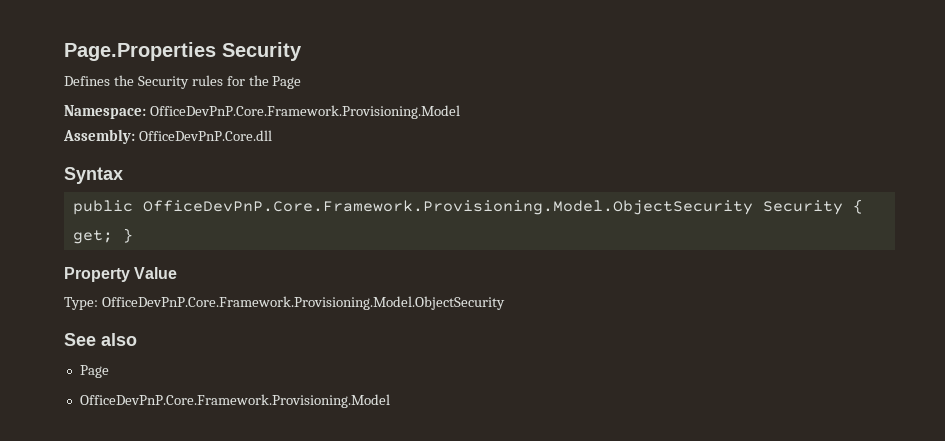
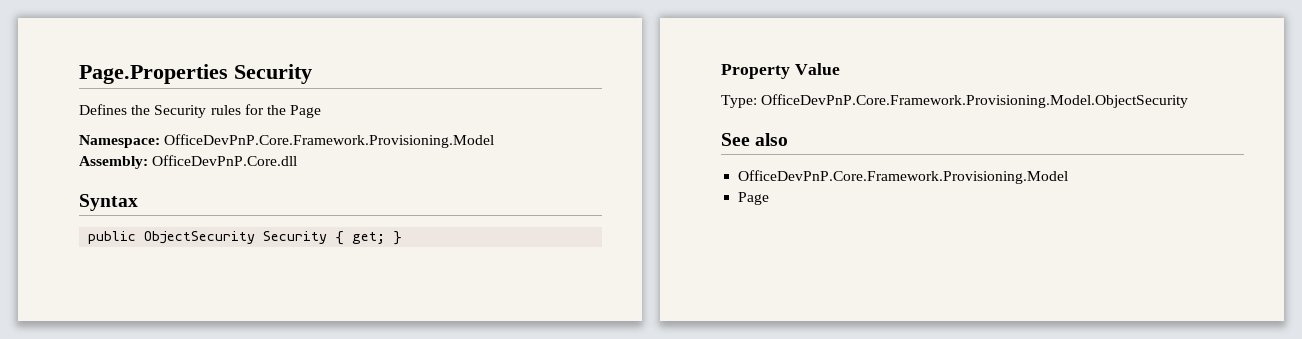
- public OfficeDevPnP.Core.Framework.Provisioning.Model.ObjectSecurity Security { get; }
+ public ObjectSecurity Security { get; }
  See also
+ OfficeDevPnP.Core.Framework.Provisioning.Model
  Page
- OfficeDevPnP.Core.Framework.Provisioning.Model

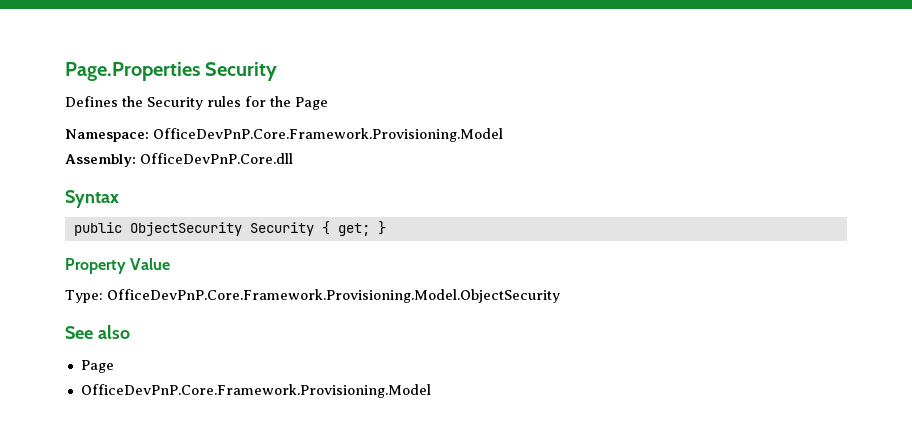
  See also
+ Page
  OfficeDevPnP.Core.Framework.Provisioning.Model
- Page

